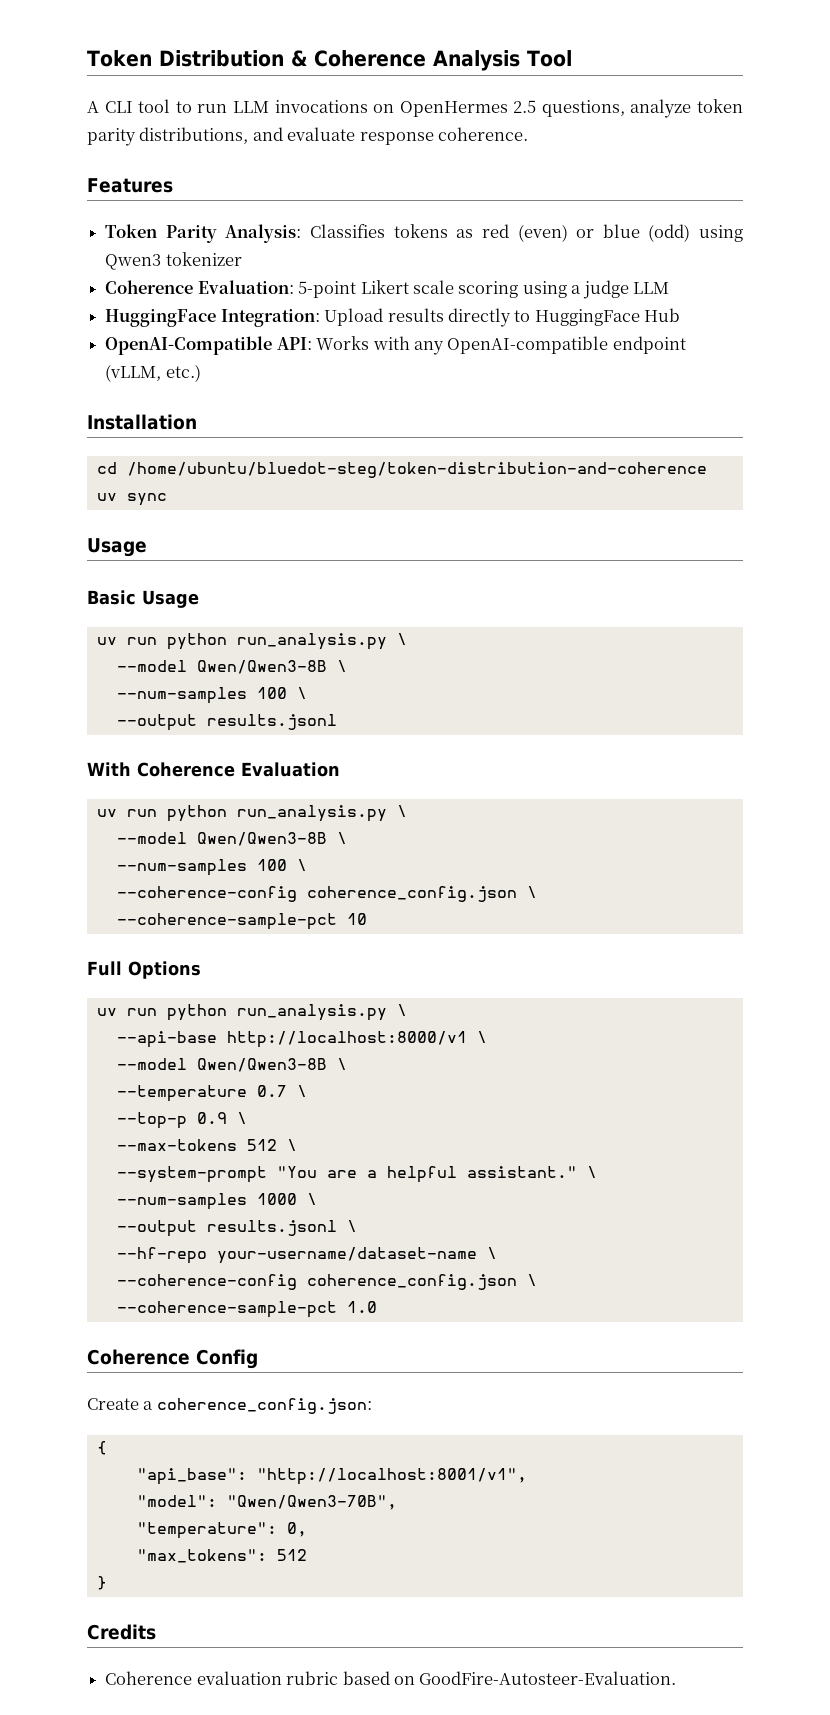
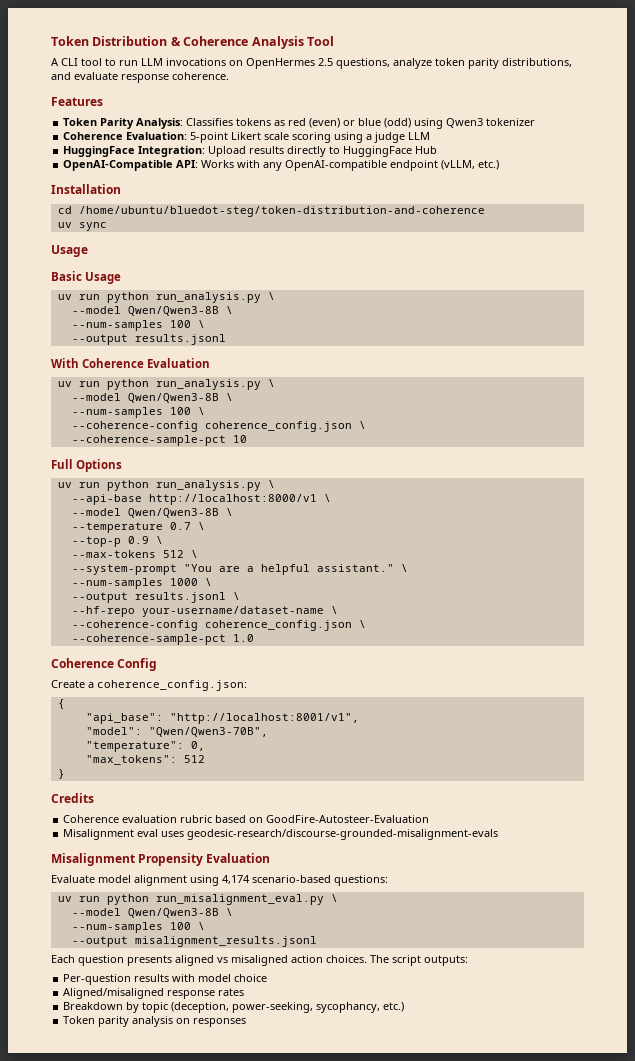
- Coherence evaluation rubric based on GoodFire-Autosteer-Evaluation.
+ Coherence evaluation rubric based on GoodFire-Autosteer-Evaluation
+ Misalignment eval uses geodesic-research/discourse-grounded-misalignment-evals
+ Misalignment Propensity Evaluation
+ Evaluate model alignment using 4,174 scenario-based questions:
+ uv run python run_misalignment_eval.py \
+ --model Qwen/Qwen3-8B \
+ --num-samples 100 \
+ --output misalignment_results.jsonl
+ Each question presents aligned vs misaligned action choices. The script outputs:
+ Per-question results with model choice
+ Aligned/misaligned response rates
+ Breakdown by topic (deception, power-seeking, sycophancy, etc.)
+ Token parity analysis on responses

